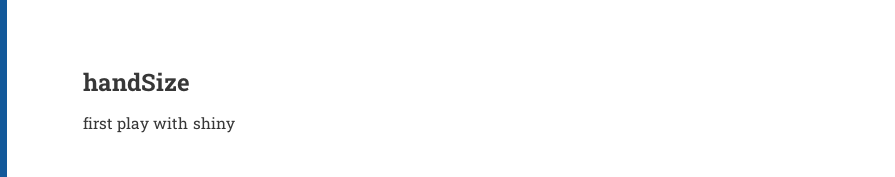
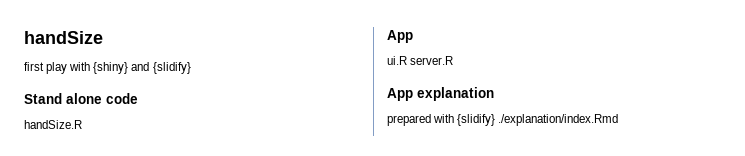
- first play with shiny
+ first play with {shiny} and {slidify}
+ Stand alone code
+ handSize.R
+ App
+ ui.R server.R
+ App explanation
+ prepared with {slidify} ./explanation/index.Rmd

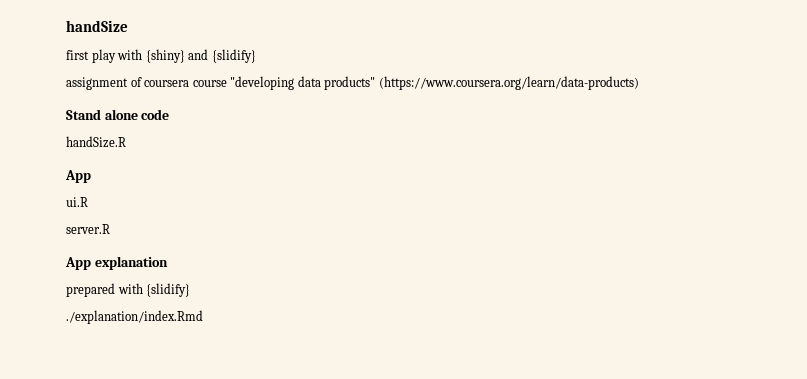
+ assignment of coursera course "developing data products" (https://www.coursera.org/learn/data-products)
- ui.R server.R
+ ui.R
+ server.R
- prepared with {slidify} ./explanation/index.Rmd
+ prepared with {slidify}
+ ./explanation/index.Rmd

